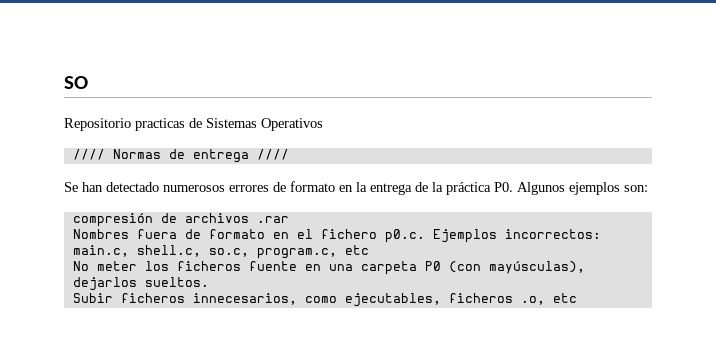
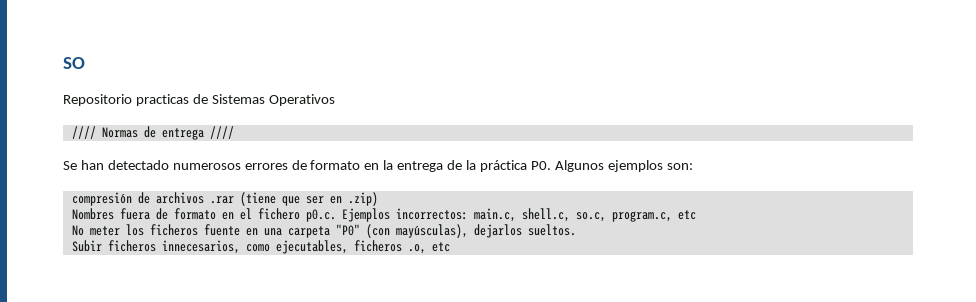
- compresión de archivos .rar
+ compresión de archivos .rar (tiene que ser en .zip)
- No meter los ficheros fuente en una carpeta P0 (con mayúsculas), dejarlos sueltos.
+ No meter los ficheros fuente en una carpeta "P0" (con mayúsculas), dejarlos sueltos.

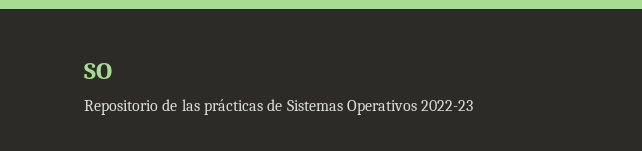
- Repositorio practicas de Sistemas Operativos
- //// Normas de entrega ////
- Se han detectado numerosos errores de formato en la entrega de la práctica P0. Algunos ejemplos son:
- compresión de archivos .rar (tiene que ser en .zip)
- Nombres fuera de formato en el fichero p0.c. Ejemplos incorrectos: main.c, shell.c, so.c, program.c, etc
- No meter los ficheros fuente en una carpeta "P0" (con mayúsculas), dejarlos sueltos.
- Subir ficheros innecesarios, como ejecutables, ficheros .o, etc
+ Repositorio de las prácticas de Sistemas Operativos 2022-23

